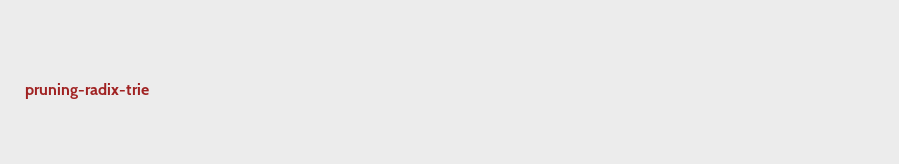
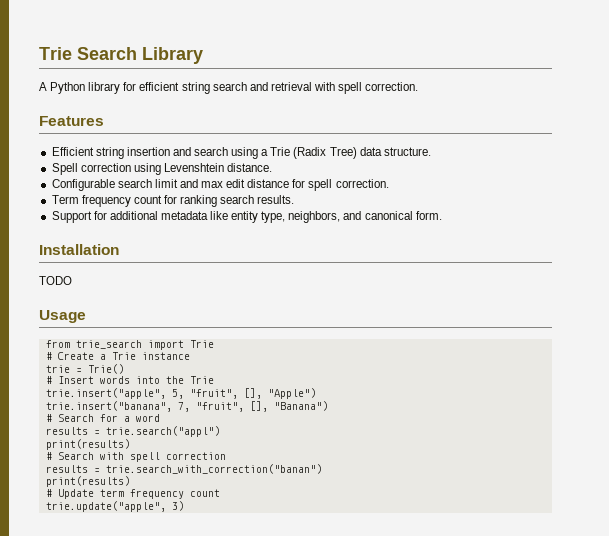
- pruning-radix-trie
+ Trie Search Library
+ A Python library for efficient string search and retrieval with spell correction.
+ Features
+ Efficient string insertion and search using a Trie (Radix Tree) data structure.
+ Spell correction using Levenshtein distance.
+ Configurable search limit and max edit distance for spell correction.
+ Term frequency count for ranking search results.
+ Support for additional metadata like entity type, neighbors, and canonical form.
+ Installation
+ TODO
+ Usage
+ from trie_search import Trie
+ # Create a Trie instance
+ trie = Trie()
+ # Insert words into the Trie
+ trie.insert("apple", 5, "fruit", [], "Apple")
+ trie.insert("banana", 7, "fruit", [], "Banana")
+ # Search for a word
+ results = trie.search("appl")
+ print(results)
+ # Search with spell correction
+ results = trie.search_with_correction("banan")
+ print(results)
+ # Update term frequency count
+ trie.update("apple", 3)

